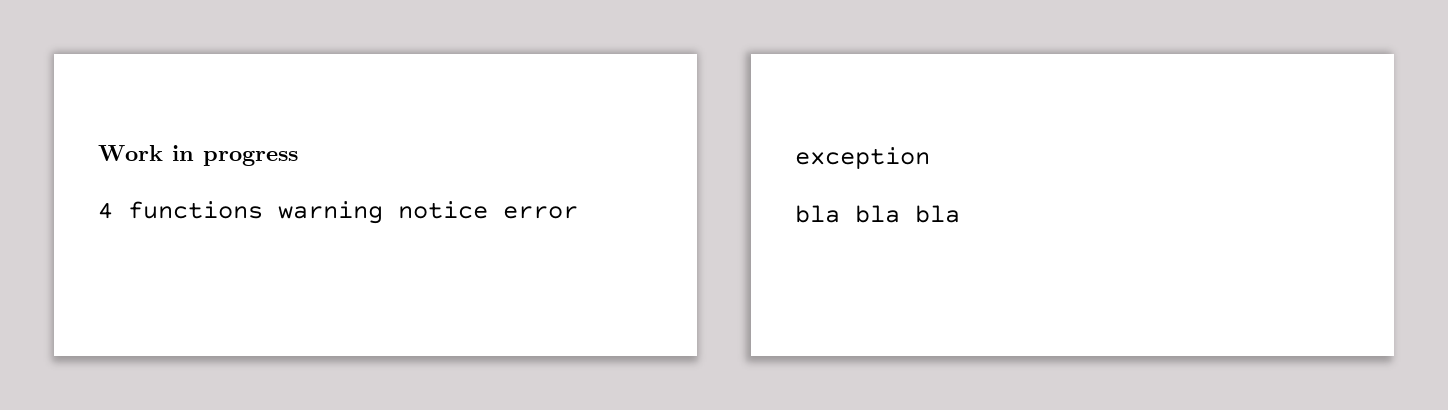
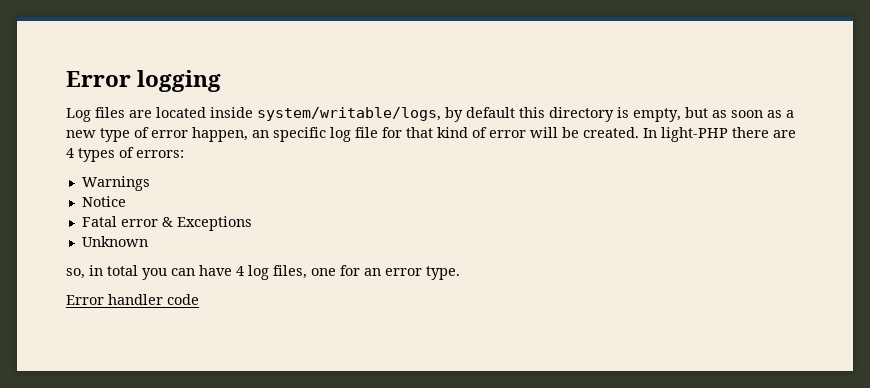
- Work in progress
- 4 functions warning notice error exception
- bla bla bla
+ Error logging
+ Log files are located inside system/writable/logs, by default this directory is empty, but as soon as a new type of error happen, an specific log file for that kind of error will be created. In light-PHP there are 4 types of errors:
+ Warnings
+ Notice
+ Fatal error & Exceptions
+ Unknown
+ so, in total you can have 4 log files, one for an error type.
+ Error handler code

